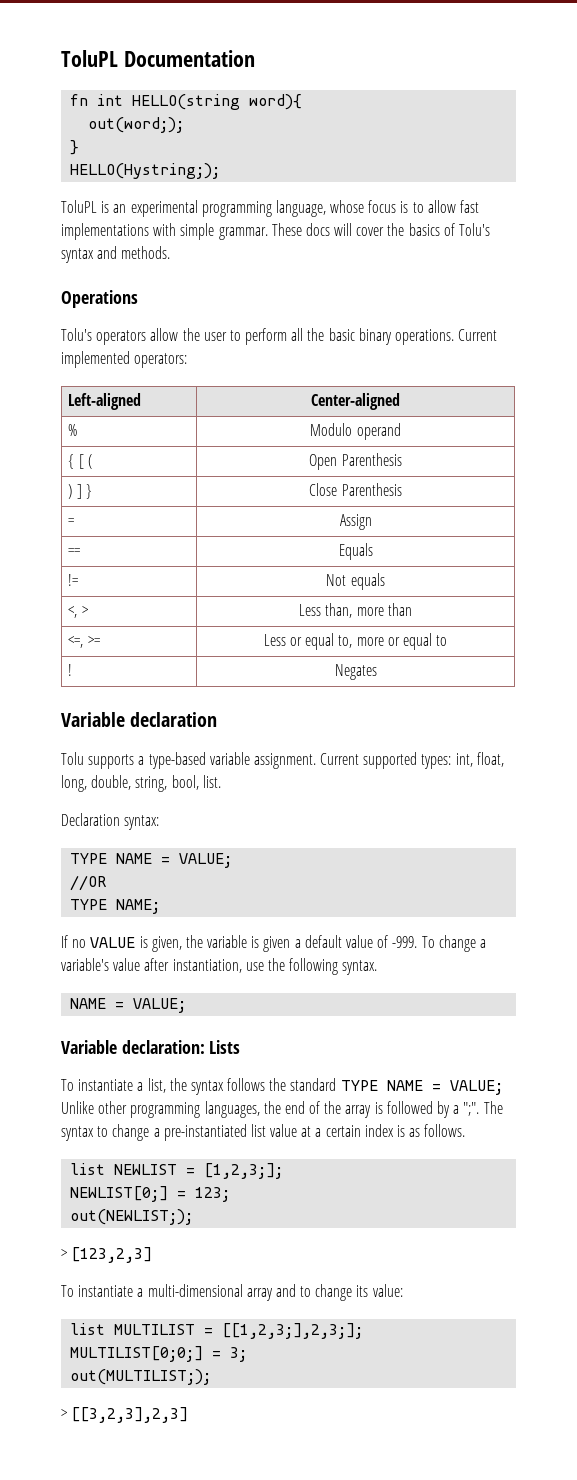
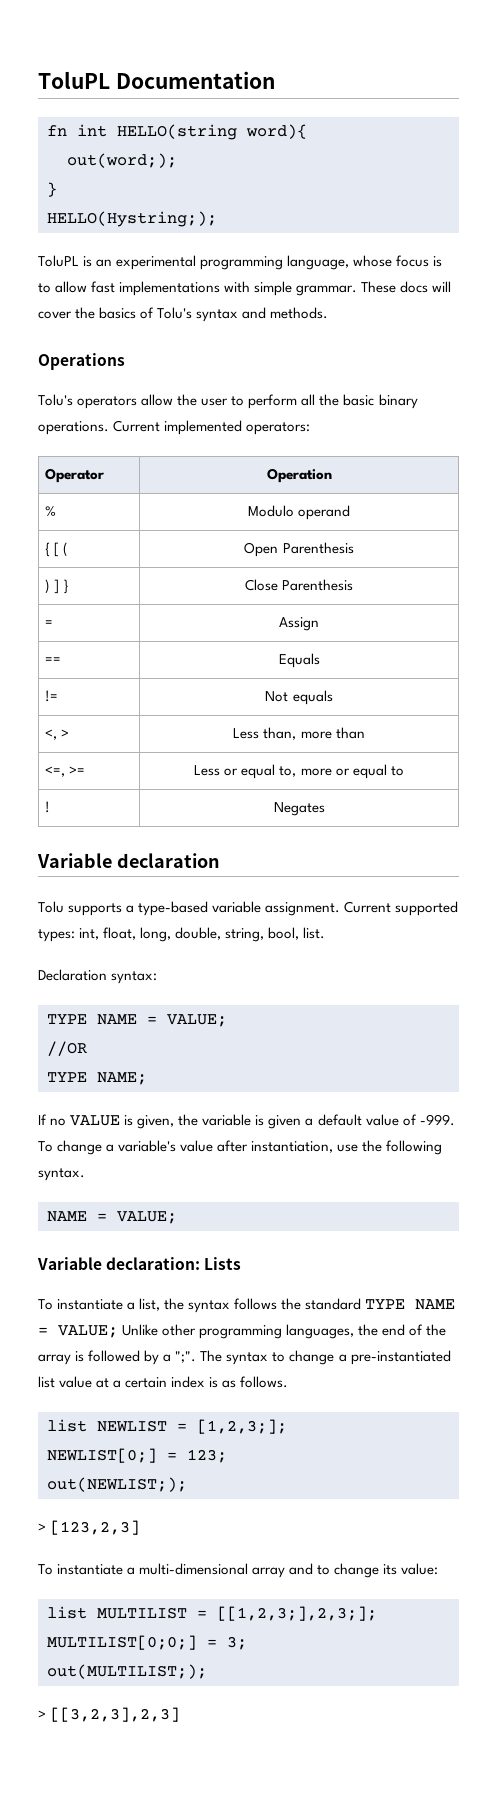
- Left-aligned | Center-aligned
+ Operator | Operation

